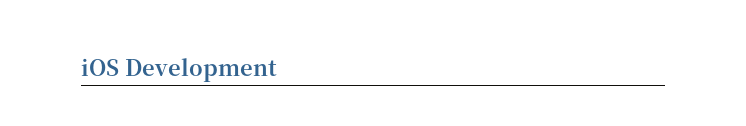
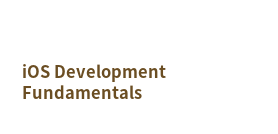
- iOS Development
+ iOS Development Fundamentals

